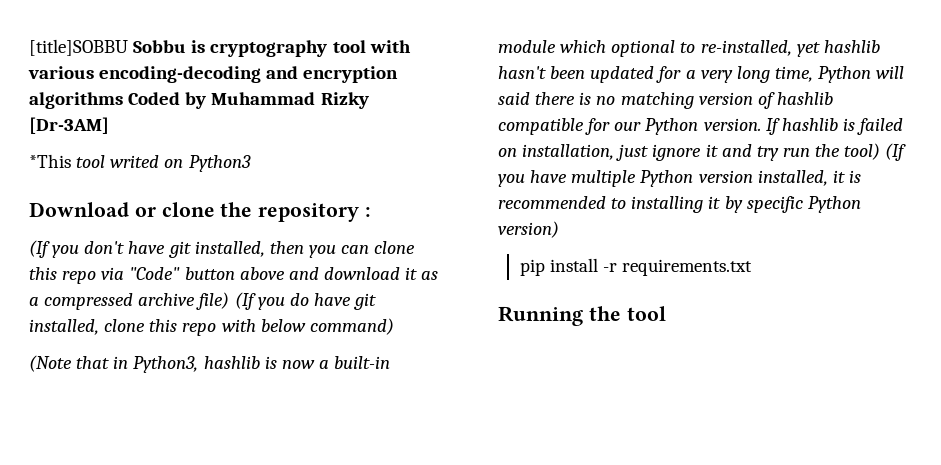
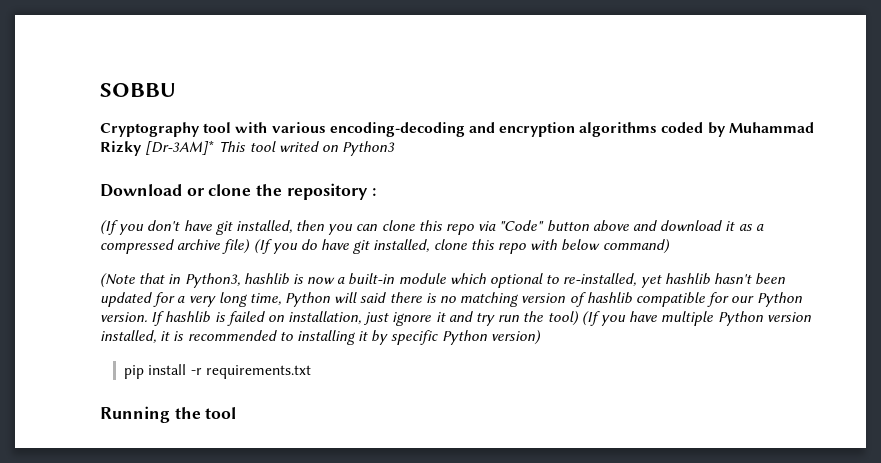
- [title]SOBBU Sobbu is cryptography tool with various encoding-decoding and encryption algorithms Coded by Muhammad Rizky [Dr-3AM]
- *This tool writed on Python3
+ SOBBU
+ Cryptography tool with various encoding-decoding and encryption algorithms coded by Muhammad Rizky [Dr-3AM]* This tool writed on Python3

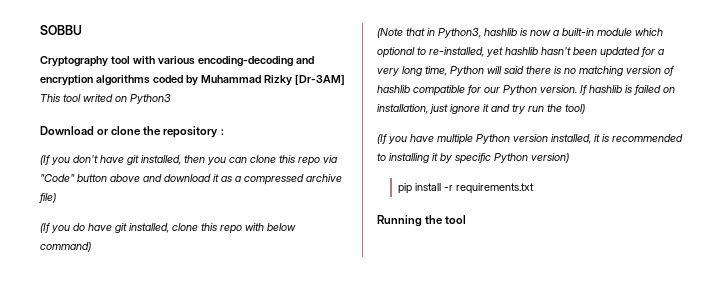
- Cryptography tool with various encoding-decoding and encryption algorithms coded by Muhammad Rizky [Dr-3AM]* This tool writed on Python3
+ Cryptography tool with various encoding-decoding and encryption algorithms coded by Muhammad Rizky [Dr-3AM] This tool writed on Python3
- (If you don't have git installed, then you can clone this repo via "Code" button above and download it as a compressed archive file) (If you do have git installed, clone this repo with below command)
+ (If you don't have git installed, then you can clone this repo via "Code" button above and download it as a compressed archive file)
+ (If you do have git installed, clone this repo with below command)
- If hashlib is failed on installation, just ignore it and try run the tool) (If you have multiple Python version installed, it is recommended to installing it by specific Python version)
+ If hashlib is failed on installation, just ignore it and try run the tool)
+ (If you have multiple Python version installed, it is recommended to installing it by specific Python version)

